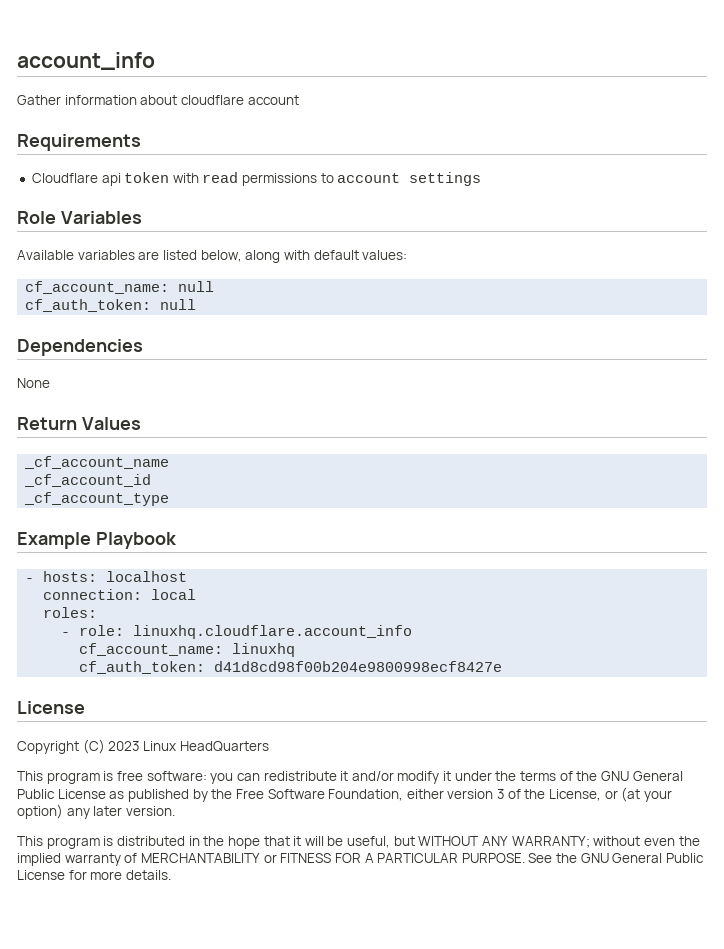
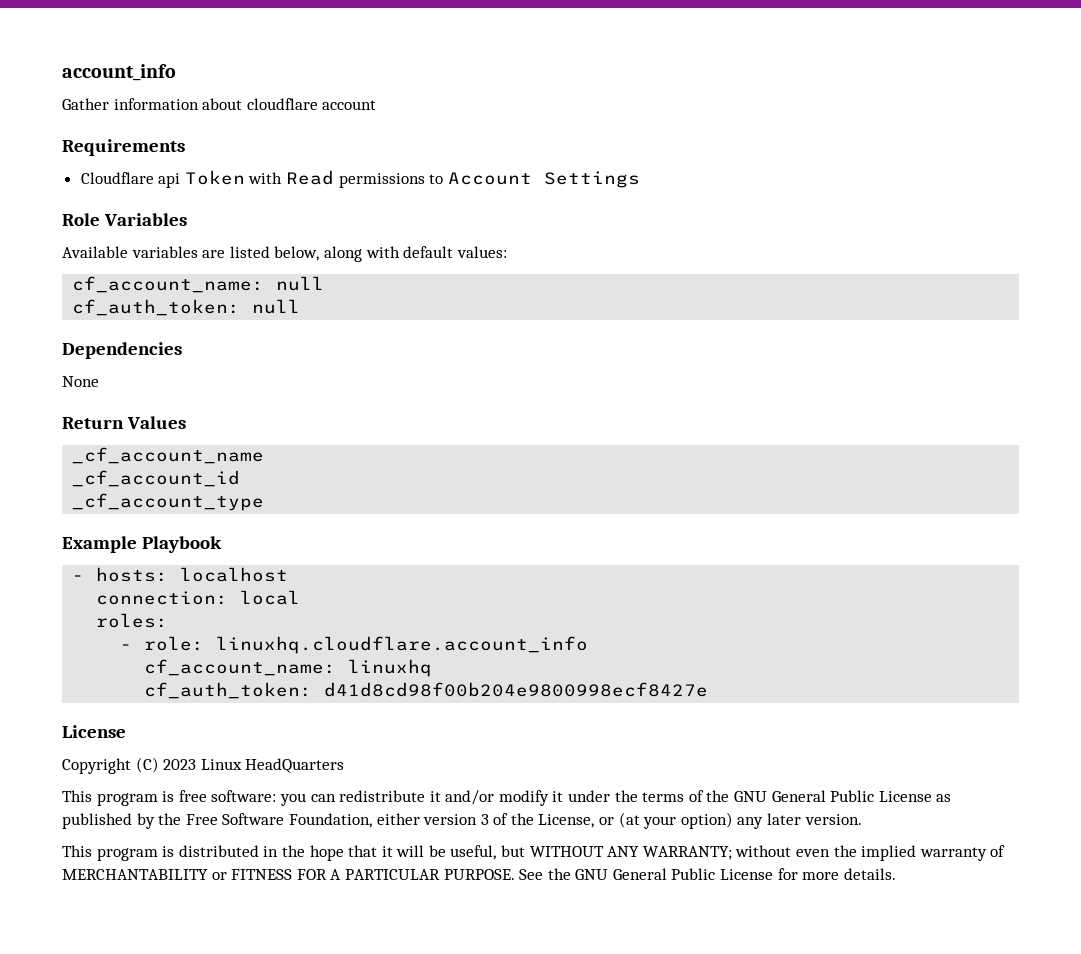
- Cloudflare api token with read permissions to account settings
+ Cloudflare api Token with Read permissions to Account Settings

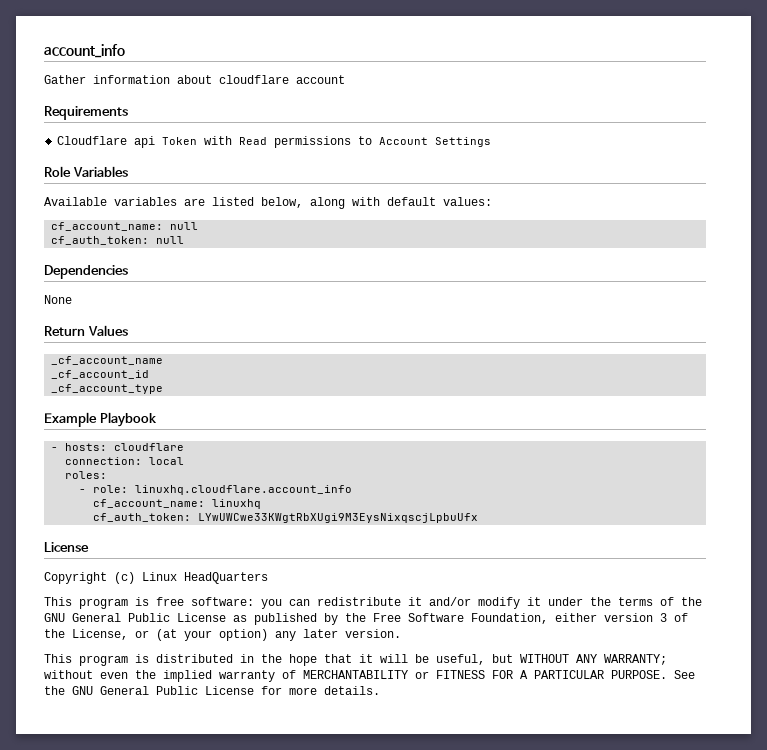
- - hosts: localhost
+ - hosts: cloudflare
- cf_auth_token: d41d8cd98f00b204e9800998ecf8427e
+ cf_auth_token: LYwUWCwe33KWgtRbXUgi9M3EysNixqscjLpbuUfx
- Copyright (C) 2023 Linux HeadQuarters
+ Copyright (c) Linux HeadQuarters

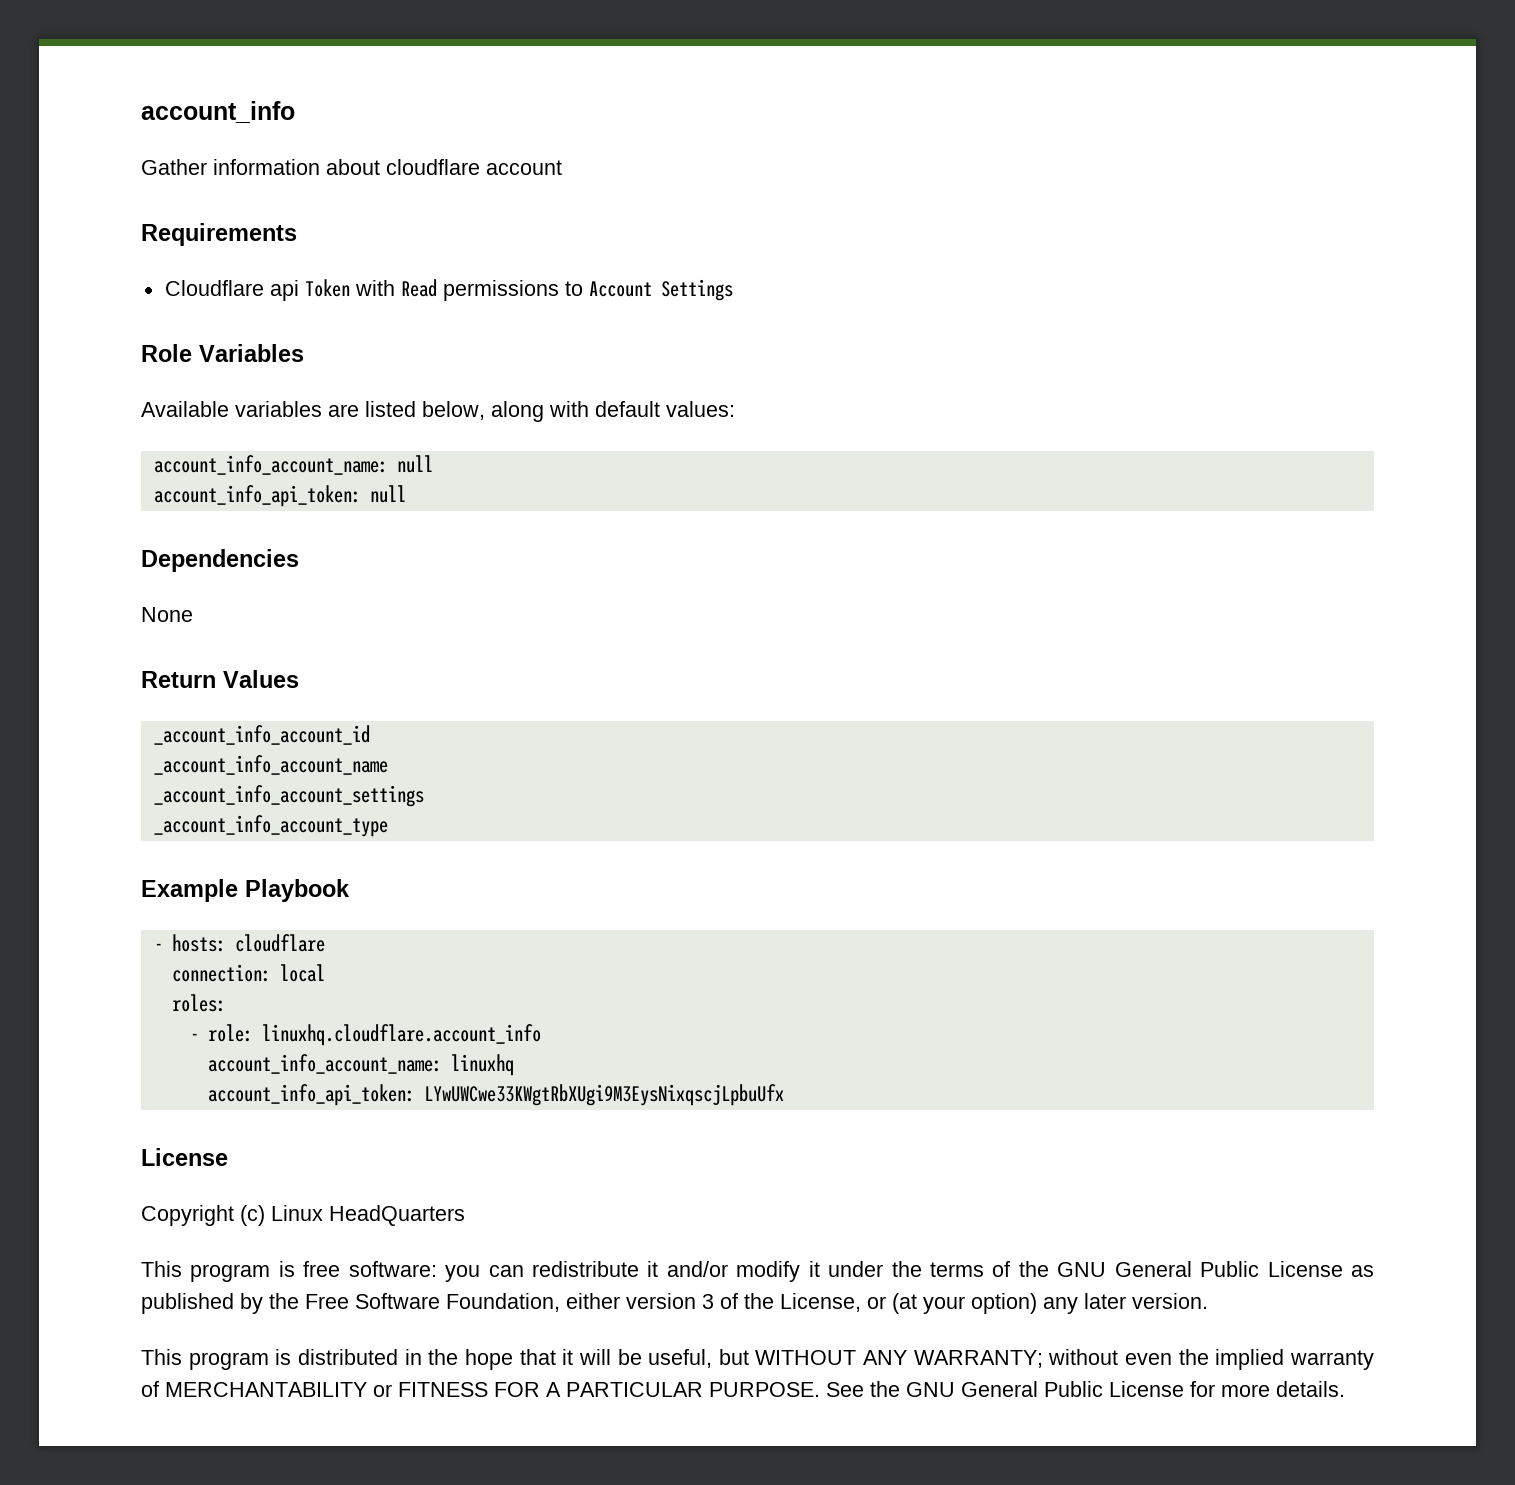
- cf_account_name: null
- cf_auth_token: null
+ account_info_account_name: null
+ account_info_api_token: null
- _cf_account_name
- _cf_account_id
- _cf_account_type
+ _account_info_account_id
+ _account_info_account_name
+ _account_info_account_settings
+ _account_info_account_type
- cf_account_name: linuxhq
+ account_info_account_name: linuxhq
- cf_auth_token: LYwUWCwe33KWgtRbXUgi9M3EysNixqscjLpbuUfx
+ account_info_api_token: LYwUWCwe33KWgtRbXUgi9M3EysNixqscjLpbuUfx

